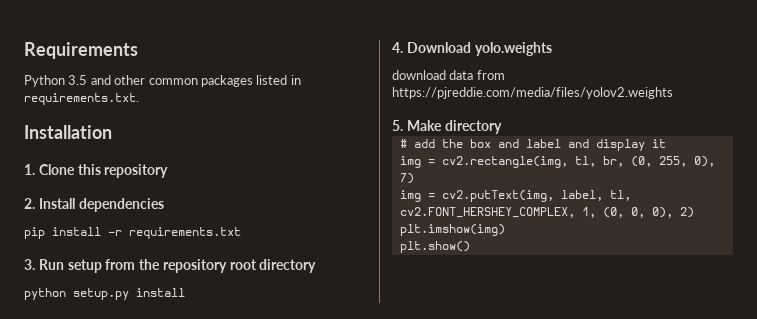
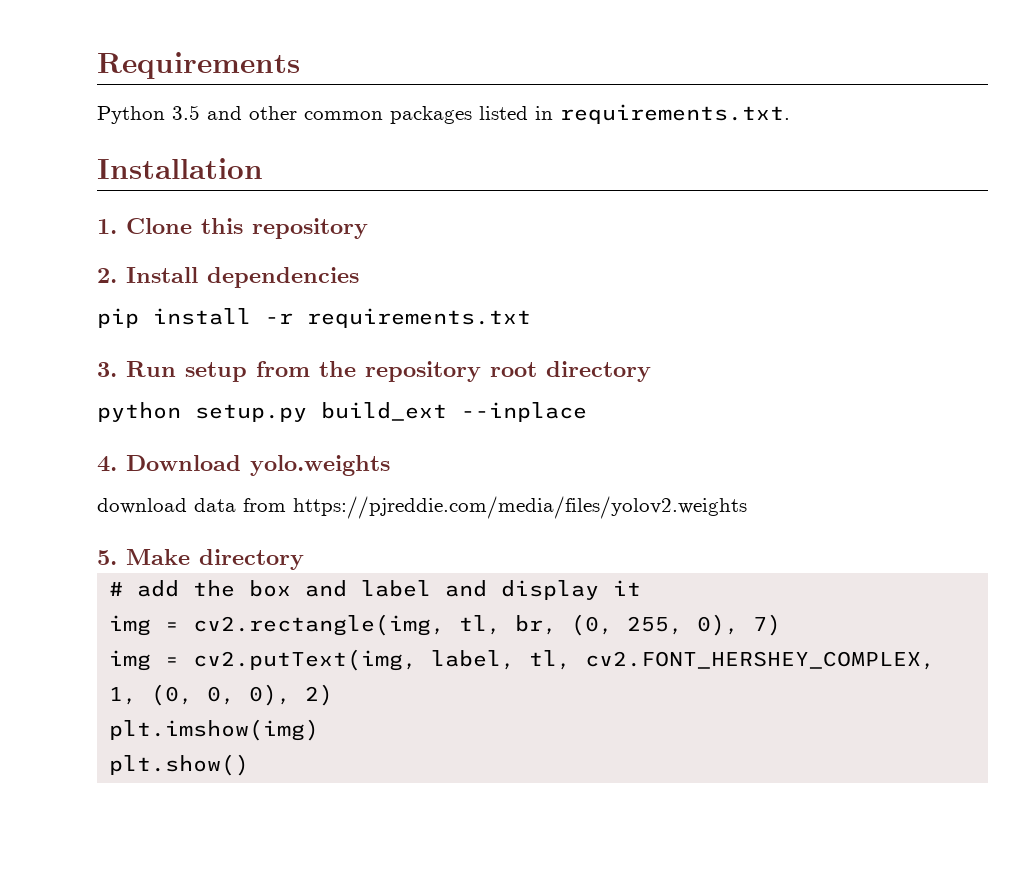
- python setup.py install
+ python setup.py build_ext --inplace

